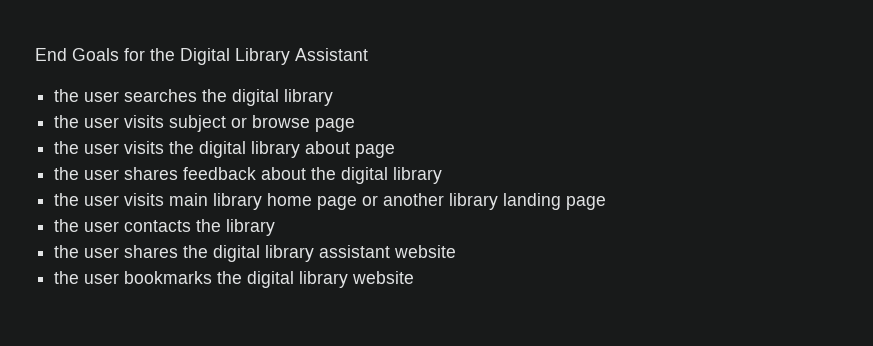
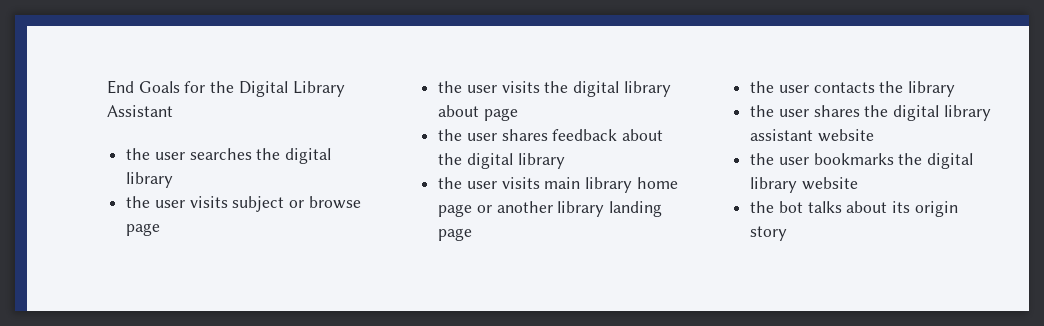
+ the bot talks about its origin story

